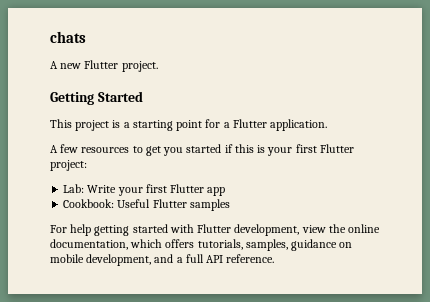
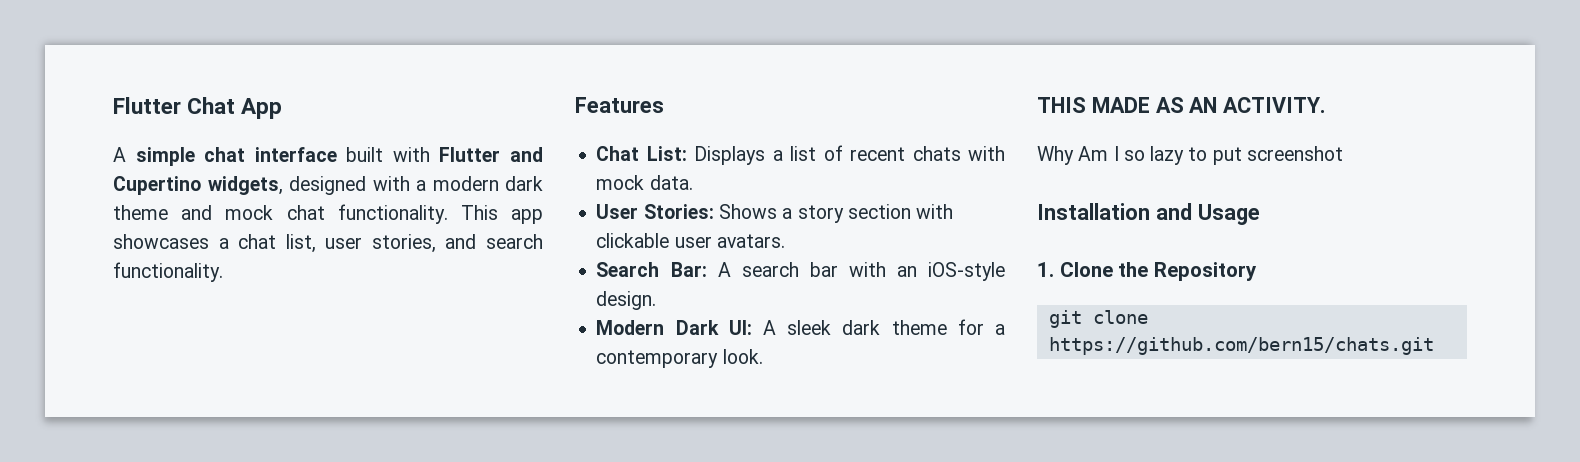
- chats
- A new Flutter project.
- Getting Started
- This project is a starting point for a Flutter application.
- A few resources to get you started if this is your first Flutter project:
- Lab: Write your first Flutter app
- Cookbook: Useful Flutter samples
- For help getting started with Flutter development, view the online documentation, which offers tutorials, samples, guidance on mobile development, and a full API reference.
+ Flutter Chat App
+ A simple chat interface built with Flutter and Cupertino widgets, designed with a modern dark theme and mock chat functionality. This app showcases a chat list, user stories, and search functionality.
+ Features
+ Chat List: Displays a list of recent chats with mock data.
+ User Stories: Shows a story section with clickable user avatars.
+ Search Bar: A search bar with an iOS-style design.
+ Modern Dark UI: A sleek dark theme for a contemporary look.
+ THIS MADE AS AN ACTIVITY.
+ Why Am I so lazy to put screenshot
+ Installation and Usage
+ 1. Clone the Repository
+ git clone https://github.com/bern15/chats.git

